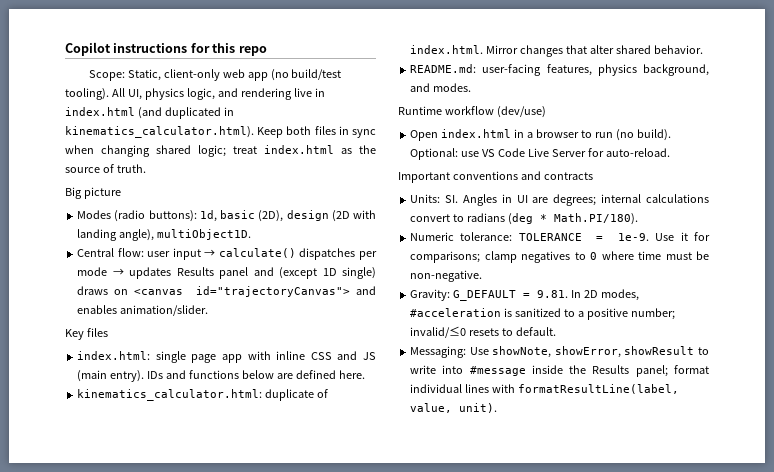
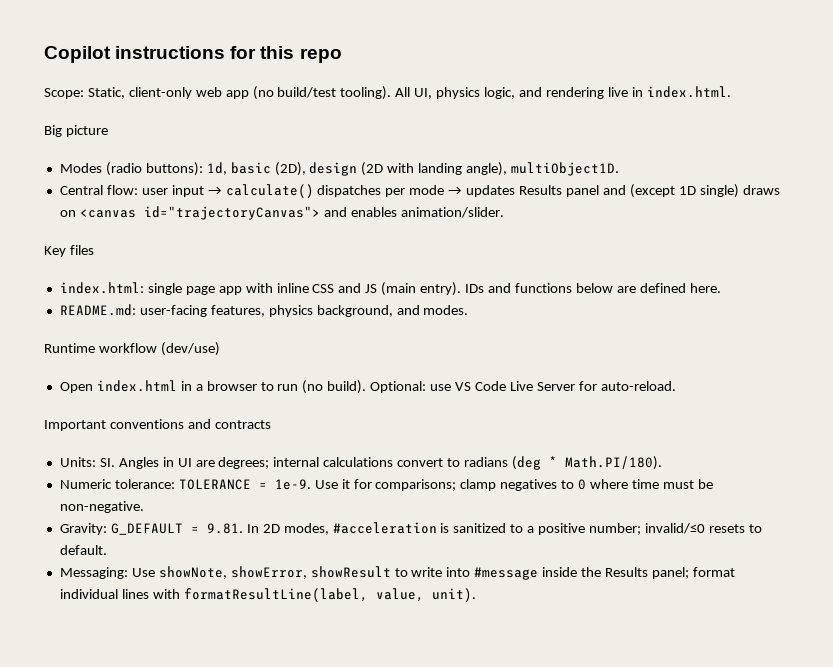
- All UI, physics logic, and rendering live in index.html (and duplicated in kinematics_calculator.html). Keep both files in sync when changing shared logic; treat index.html as the source of truth.
+ All UI, physics logic, and rendering live in index.html.
- kinematics_calculator.html: duplicate of index.html. Mirror changes that alter shared behavior.

